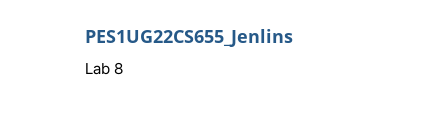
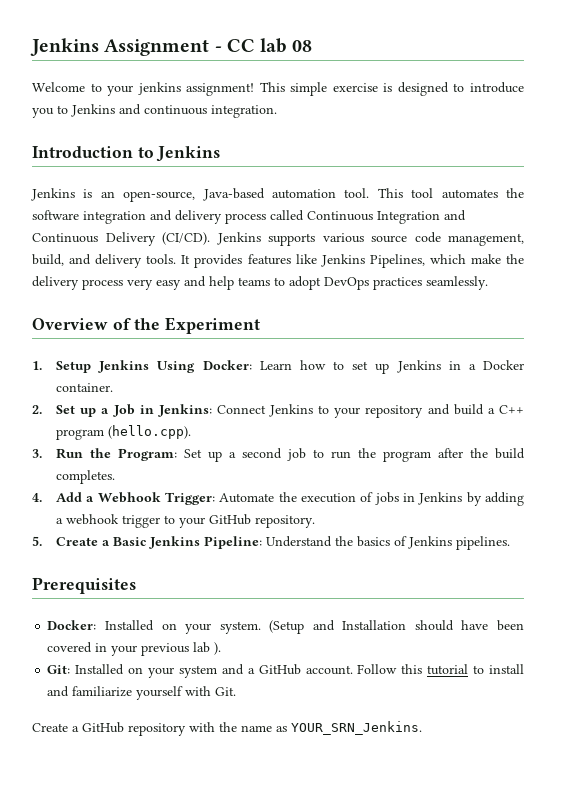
- PES1UG22CS655_Jenlins
- Lab 8
+ Jenkins Assignment - CC lab 08
+ Welcome to your jenkins assignment! This simple exercise is designed to introduce you to Jenkins and continuous integration.
+ Introduction to Jenkins
+ Jenkins is an open-source, Java-based automation tool. This tool automates the software integration and delivery process called Continuous Integration and Continuous Delivery (CI/CD). Jenkins supports various source code management, build, and delivery tools. It provides features like Jenkins Pipelines, which make the delivery process very easy and help teams to adopt DevOps practices seamlessly.
+ Overview of the Experiment
+ 1. Setup Jenkins Using Docker: Learn how to set up Jenkins in a Docker container.
+ 2. Set up a Job in Jenkins: Connect Jenkins to your repository and build a C++ program (hello.cpp).
+ 3. Run the Program: Set up a second job to run the program after the build completes.
+ 4. Add a Webhook Trigger: Automate the execution of jobs in Jenkins by adding a webhook trigger to your GitHub repository.
+ 5. Create a Basic Jenkins Pipeline: Understand the basics of Jenkins pipelines.
+ Prerequisites
+ Docker: Installed on your system. (Setup and Installation should have been covered in your previous lab ).
+ Git: Installed on your system and a GitHub account. Follow this tutorial to install and familiarize yourself with Git.
+ Create a GitHub repository with the name as YOUR_SRN_Jenkins.

